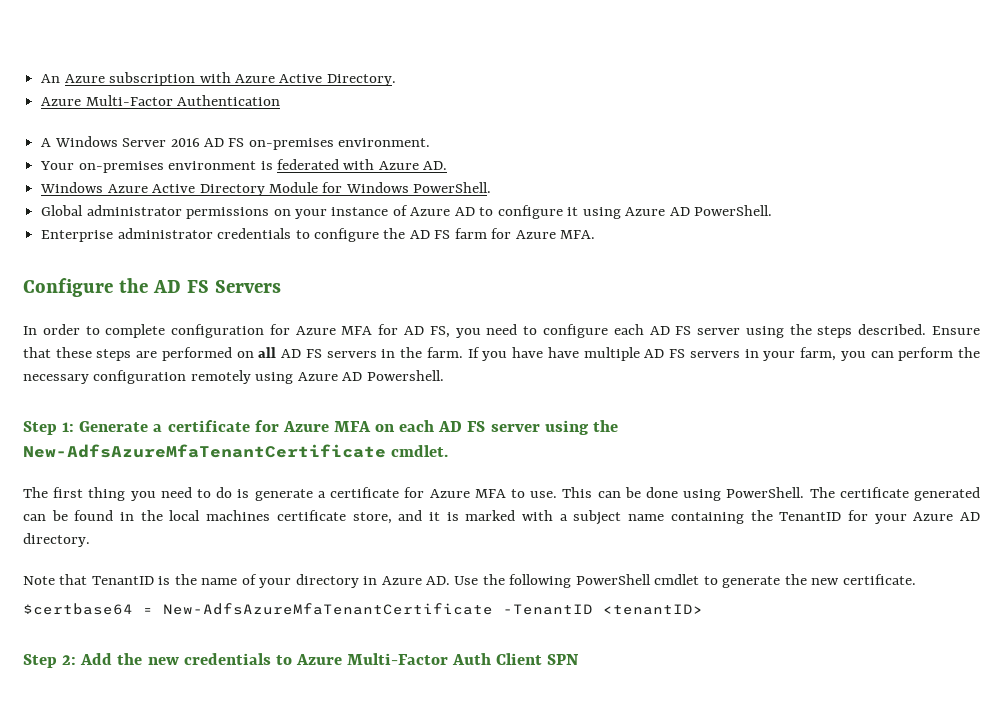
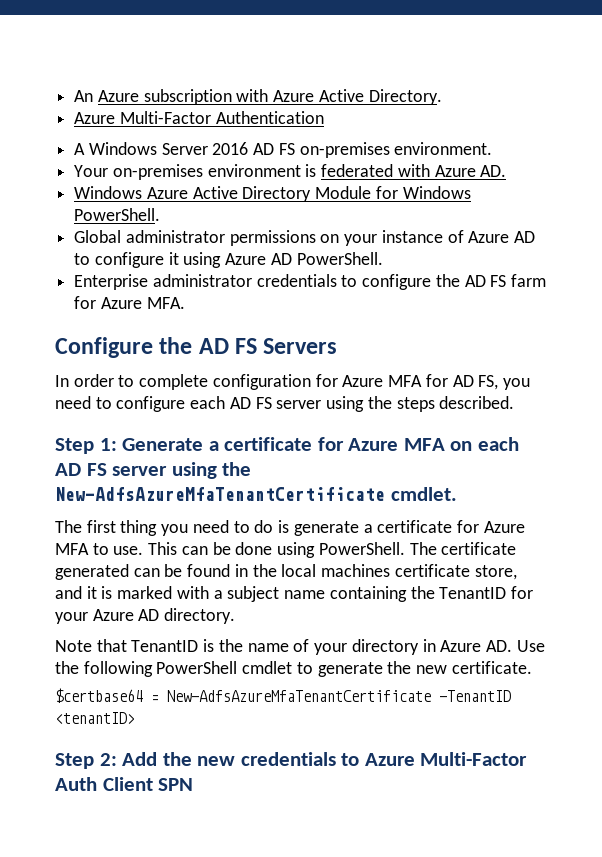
- Ensure that these steps are performed on all AD FS servers in the farm. If you have have multiple AD FS servers in your farm, you can perform the necessary configuration remotely using Azure AD Powershell.

